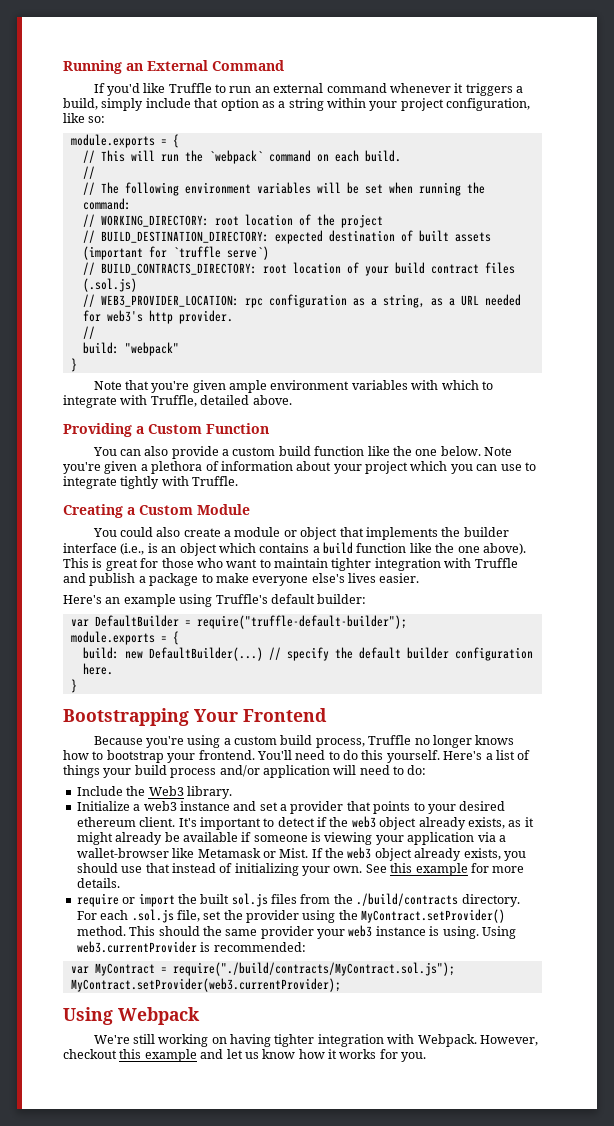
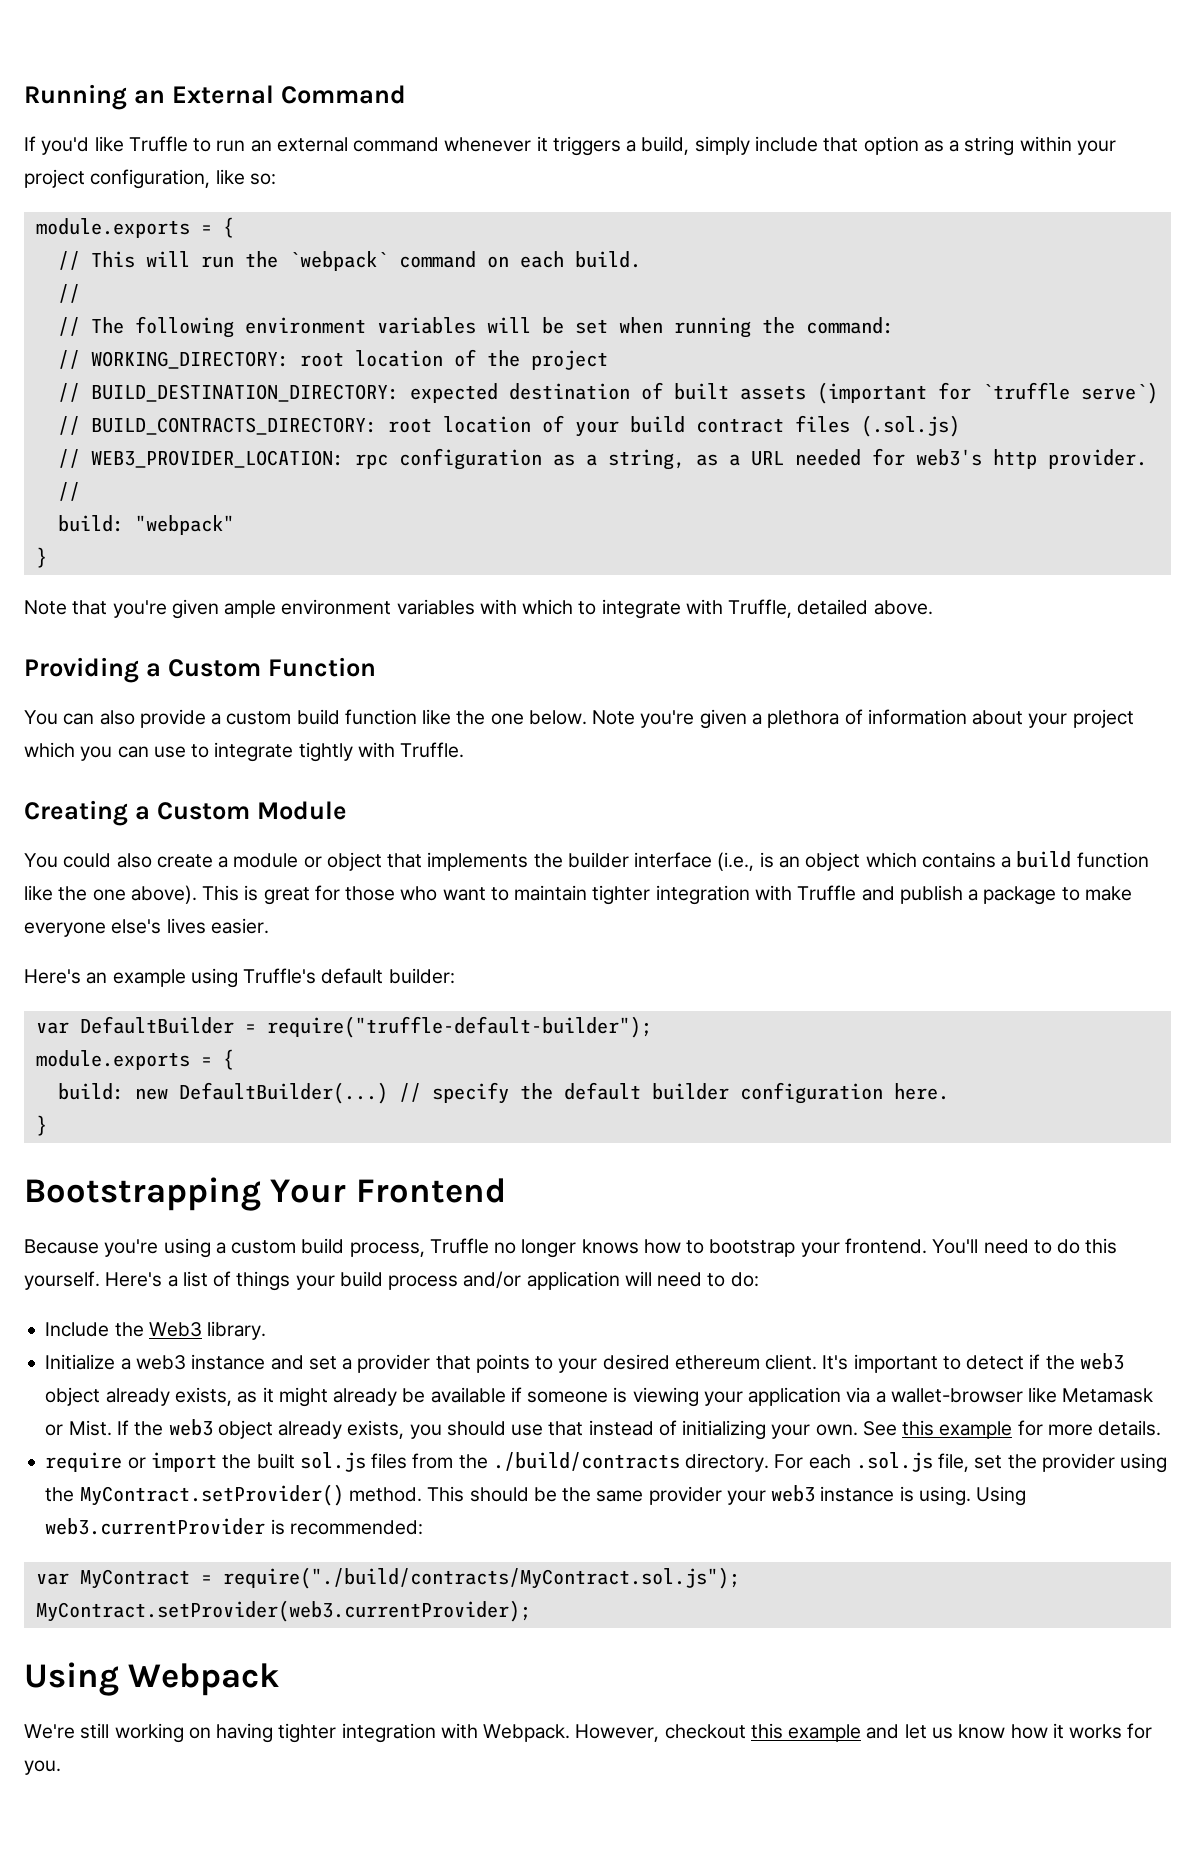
- This should the same provider your web3 instance is using.
+ This should be the same provider your web3 instance is using.

